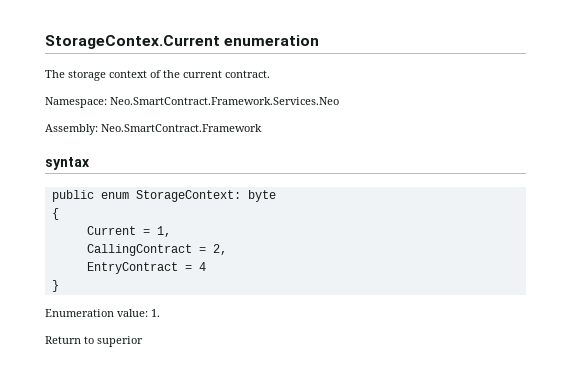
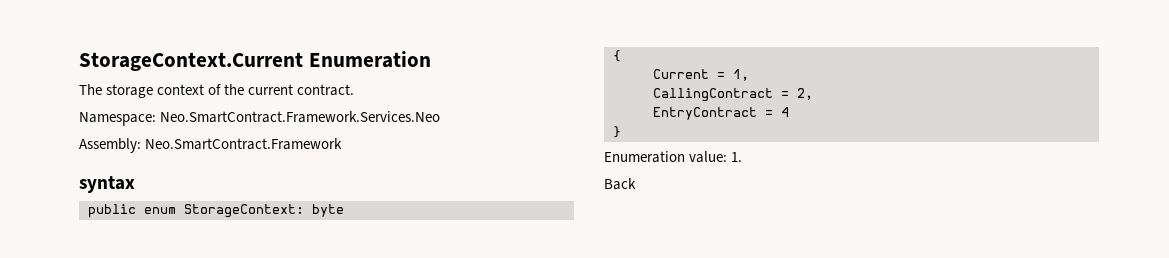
- StorageContex.Current enumeration
+ StorageContext.Current Enumeration
- Return to superior
+ Back

